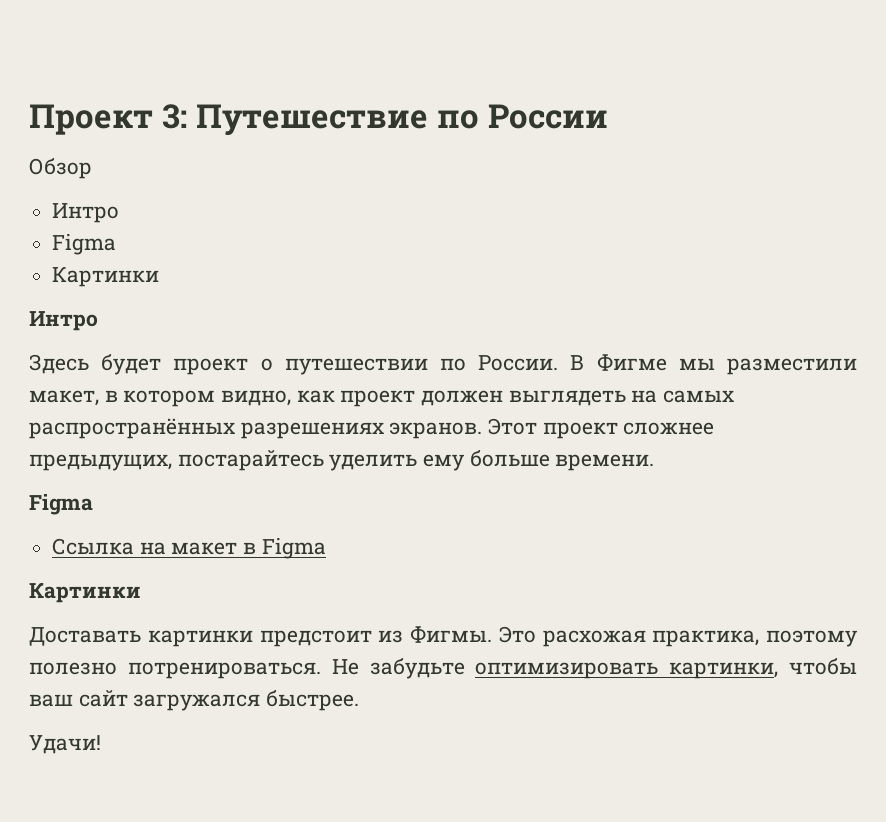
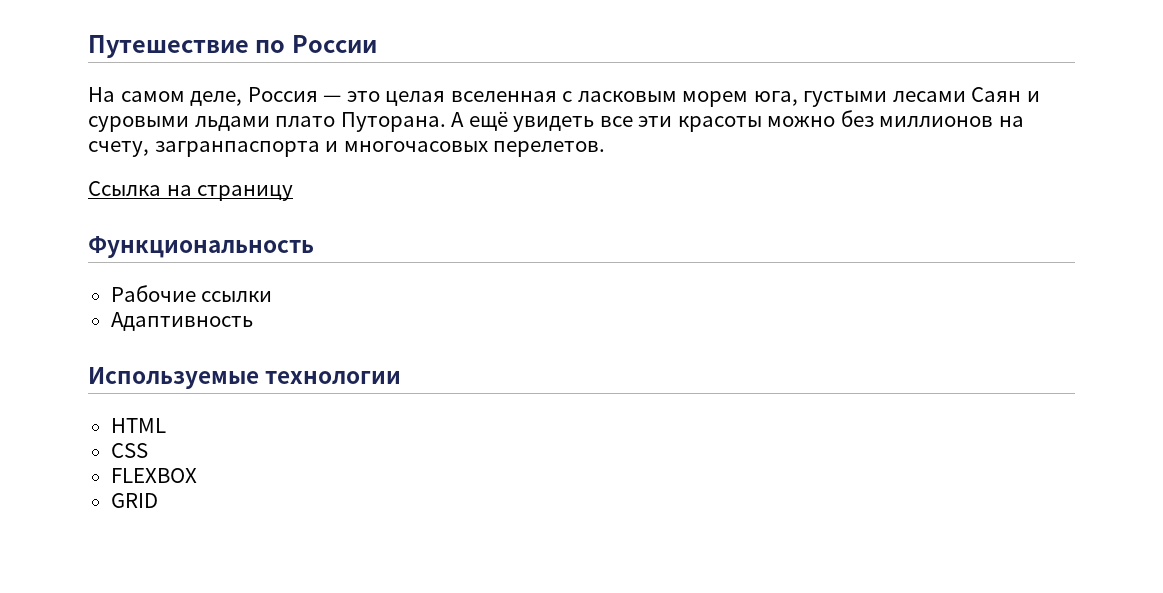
- Проект 3: Путешествие по России
+ Путешествие по России
- Обзор
- Интро
- Figma
- Картинки
- Интро
- Здесь будет проект о путешествии по России. В Фигме мы разместили макет, в котором видно, как проект должен выглядеть на самых распространённых разрешениях экранов. Этот проект сложнее предыдущих, постарайтесь уделить ему больше времени.
- Figma
- Ссылка на макет в Figma
- Картинки
- Доставать картинки предстоит из Фигмы. Это расхожая практика, поэтому полезно потренироваться. Не забудьте оптимизировать картинки, чтобы ваш сайт загружался быстрее.
- Удачи!
+ На самом деле, Россия — это целая вселенная с ласковым морем юга, густыми лесами Саян и суровыми льдами плато Путорана. А ещё увидеть все эти красоты можно без миллионов на счету, загранпаспорта и многочасовых перелетов.
+ Ссылка на страницу
+ Функциональность
+ Рабочие ссылки
+ Адаптивность
+ Используемые технологии
+ HTML
+ CSS
+ FLEXBOX
+ GRID

